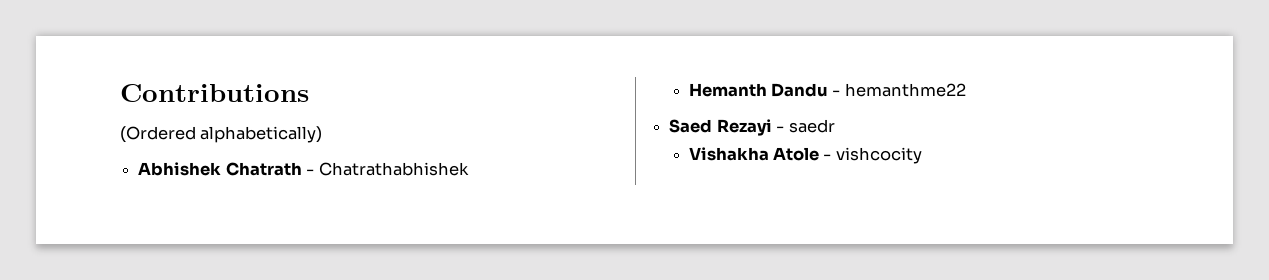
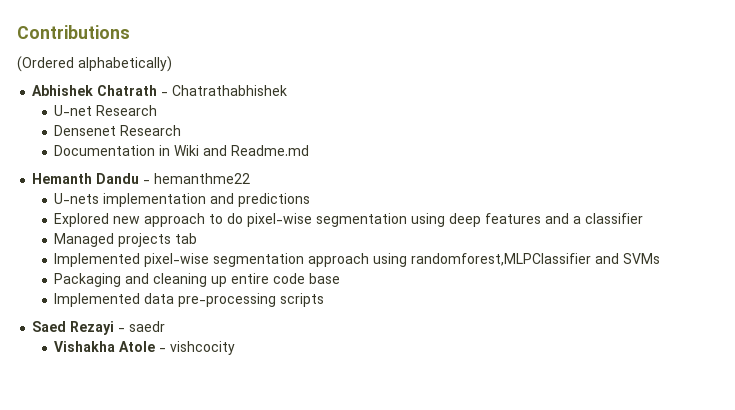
+ U-net Research
+ Densenet Research
+ Documentation in Wiki and Readme.md
  Hemanth Dandu - hemanthme22
+ U-nets implementation and predictions
+ Explored new approach to do pixel-wise segmentation using deep features and a classifier
+ Managed projects tab
+ Implemented pixel-wise segmentation approach using randomforest,MLPClassifier and SVMs
+ Packaging and cleaning up entire code base
+ Implemented data pre-processing scripts

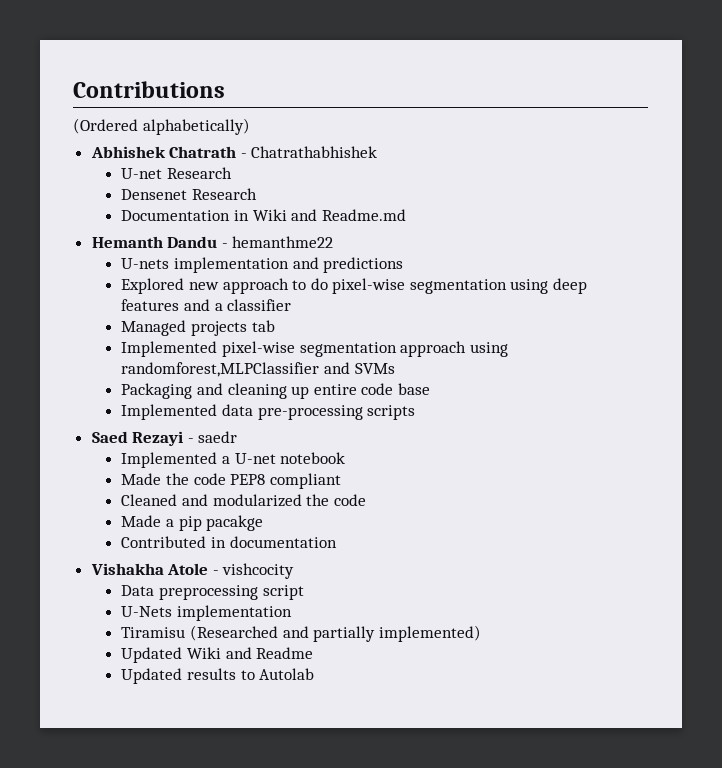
+ Implemented a U-net notebook
+ Made the code PEP8 compliant
+ Cleaned and modularized the code
+ Made a pip pacakge
+ Contributed in documentation
  Vishakha Atole - vishcocity
+ Data preprocessing script
+ U-Nets implementation
+ Tiramisu (Researched and partially implemented)
+ Updated Wiki and Readme
+ Updated results to Autolab

